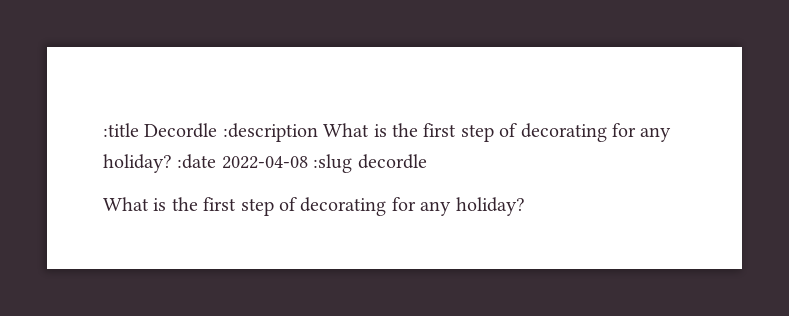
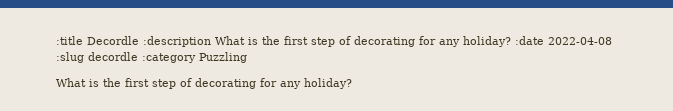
- :title Decordle :description What is the first step of decorating for any holiday? :date 2022-04-08 :slug decordle
+ :title Decordle :description What is the first step of decorating for any holiday? :date 2022-04-08 :slug decordle :category Puzzling

